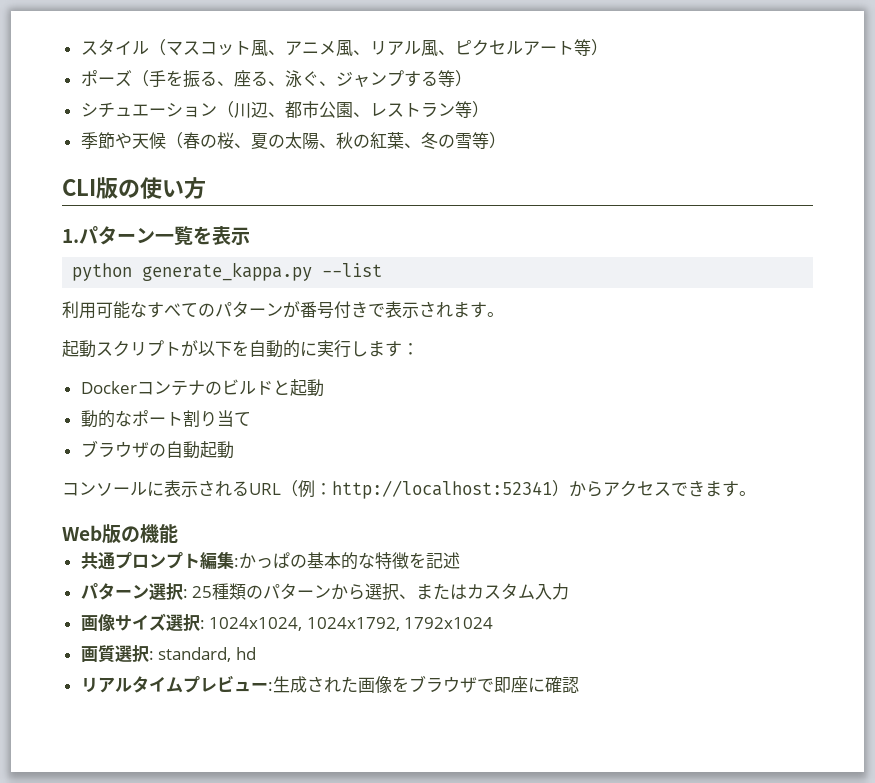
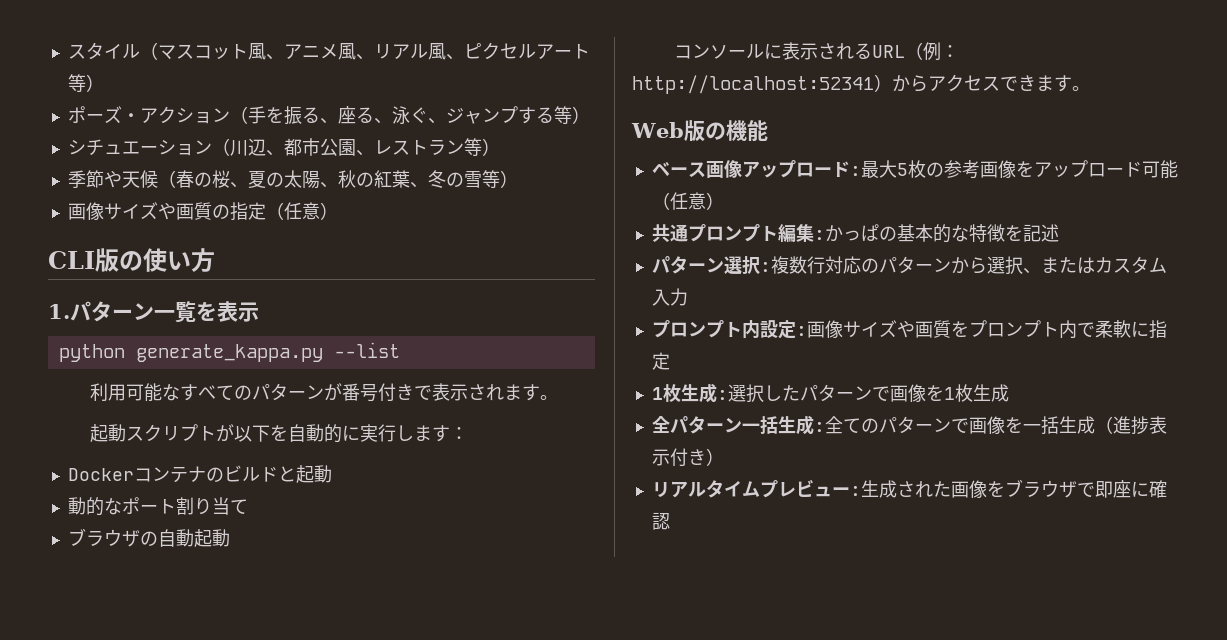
- ポーズ（手を振る、座る、泳ぐ、ジャンプする等）
+ ポーズ・アクション（手を振る、座る、泳ぐ、ジャンプする等）
+ 画像サイズや画質の指定（任意）
+ ベース画像アップロード:最大5枚の参考画像をアップロード可能（任意）
- パターン選択: 25種類のパターンから選択、またはカスタム入力
+ パターン選択:複数行対応のパターンから選択、またはカスタム入力
- 画像サイズ選択: 1024x1024, 1024x1792, 1792x1024
- 画質選択: standard, hd
+ プロンプト内設定:画像サイズや画質をプロンプト内で柔軟に指定
+ 1枚生成:選択したパターンで画像を1枚生成
+ 全パターン一括生成:全てのパターンで画像を一括生成（進捗表示付き）

